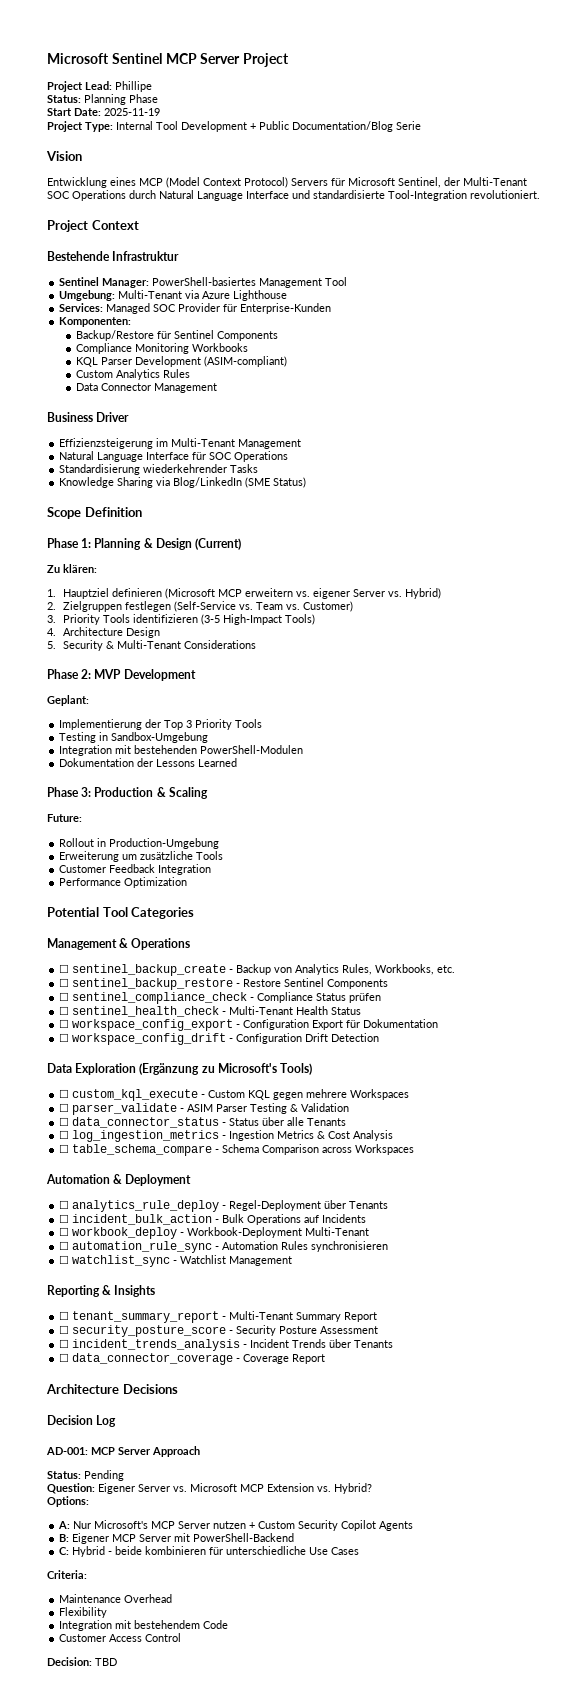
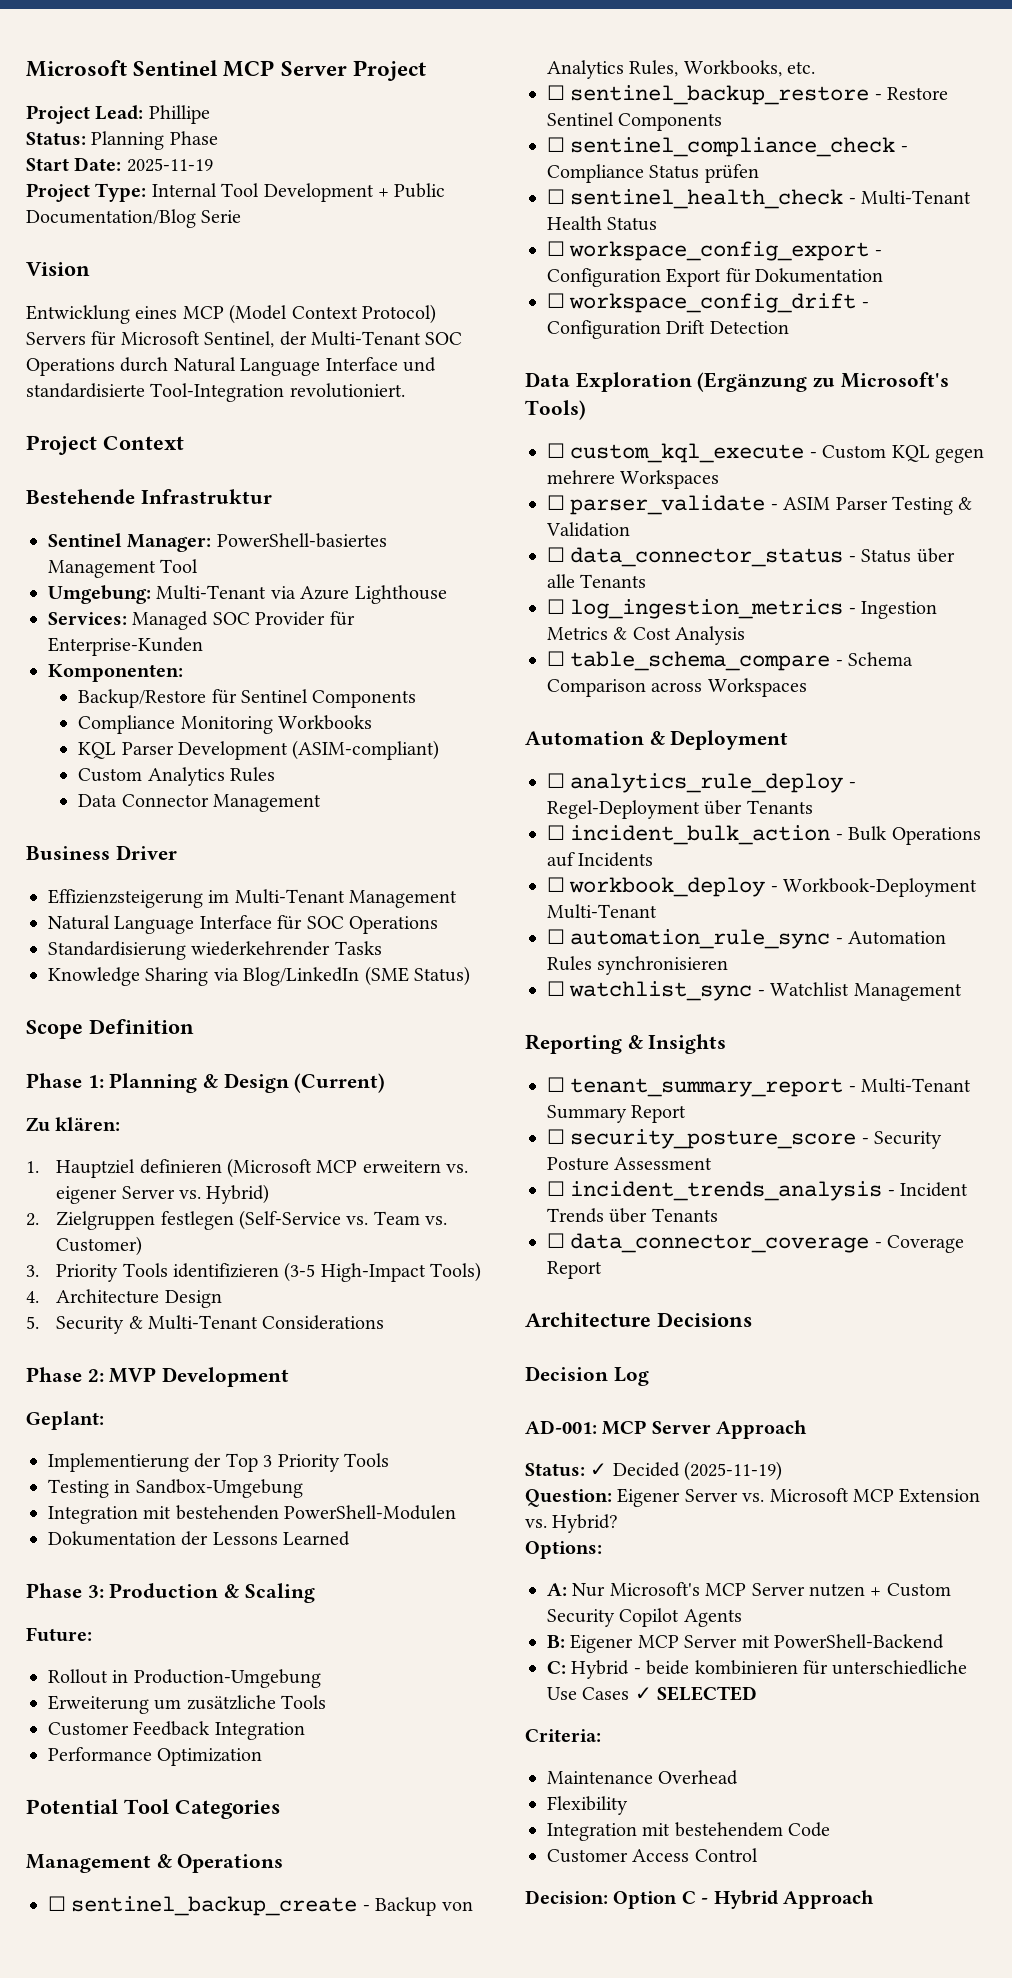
- Status: Pending
+ Status: ✓ Decided (2025-11-19)
- C: Hybrid - beide kombinieren für unterschiedliche Use Cases
+ C: Hybrid - beide kombinieren für unterschiedliche Use Cases ✓ SELECTED
- Decision: TBD
+ Decision: Option C - Hybrid Approach

